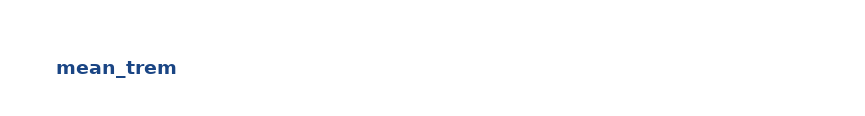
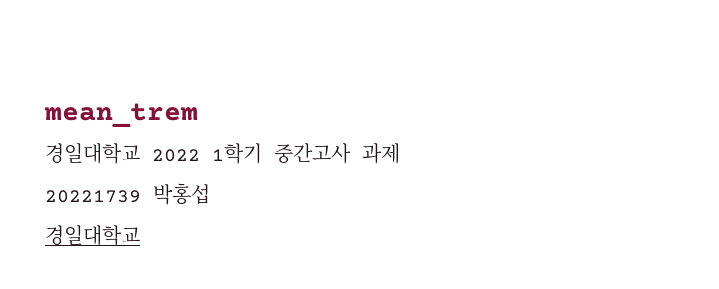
+ 경일대학교 2022 1학기 중간고사 과제
+ 20221739 박홍섭
+ 경일대학교

